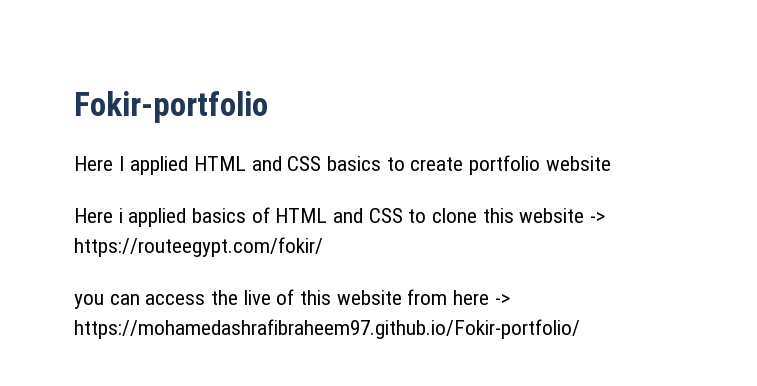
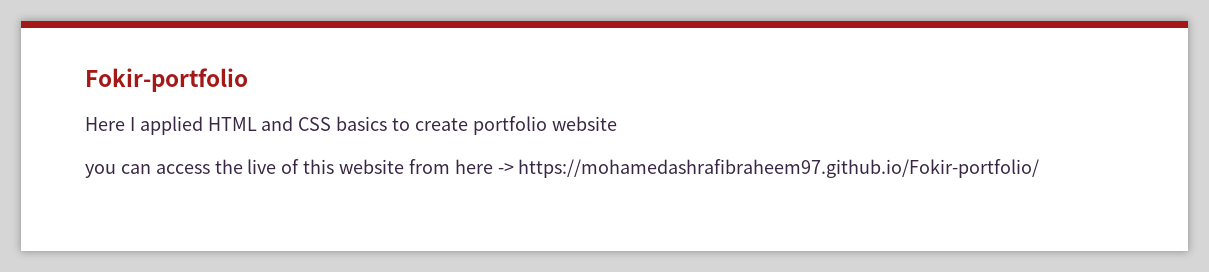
- Here i applied basics of HTML and CSS to clone this website -> https://routeegypt.com/fokir/

